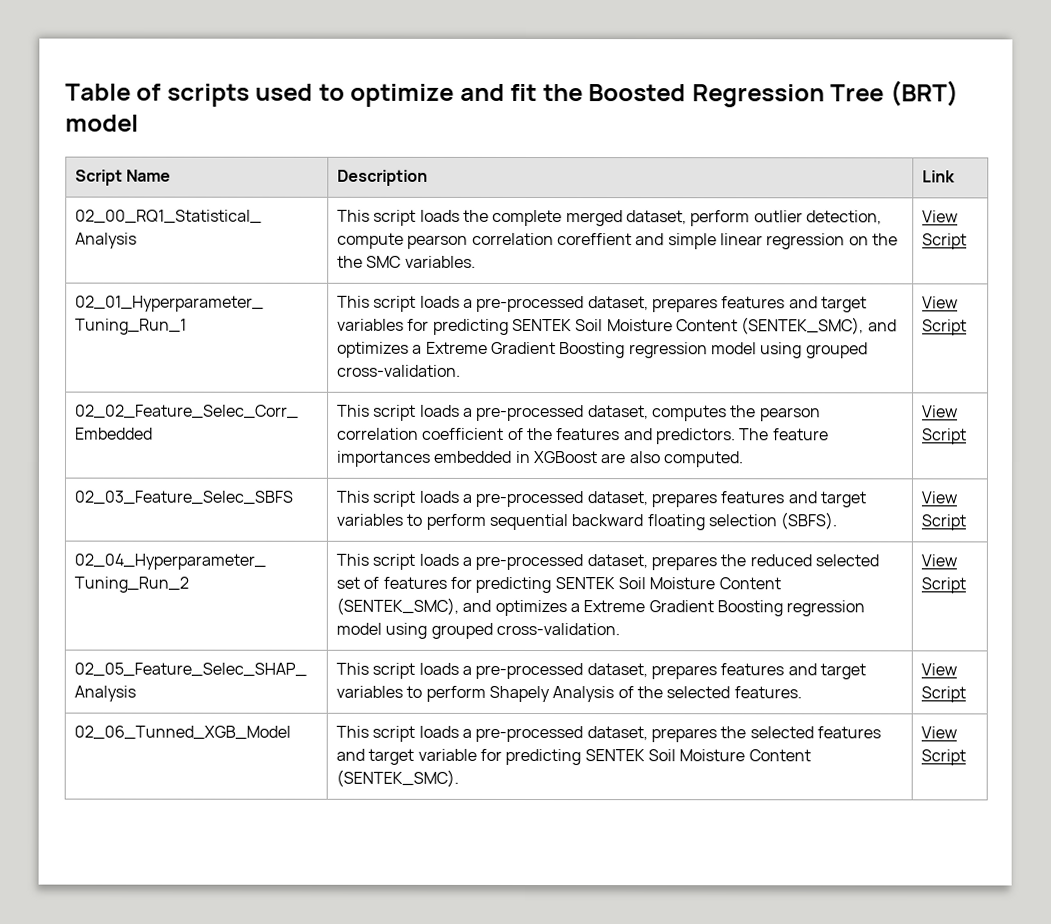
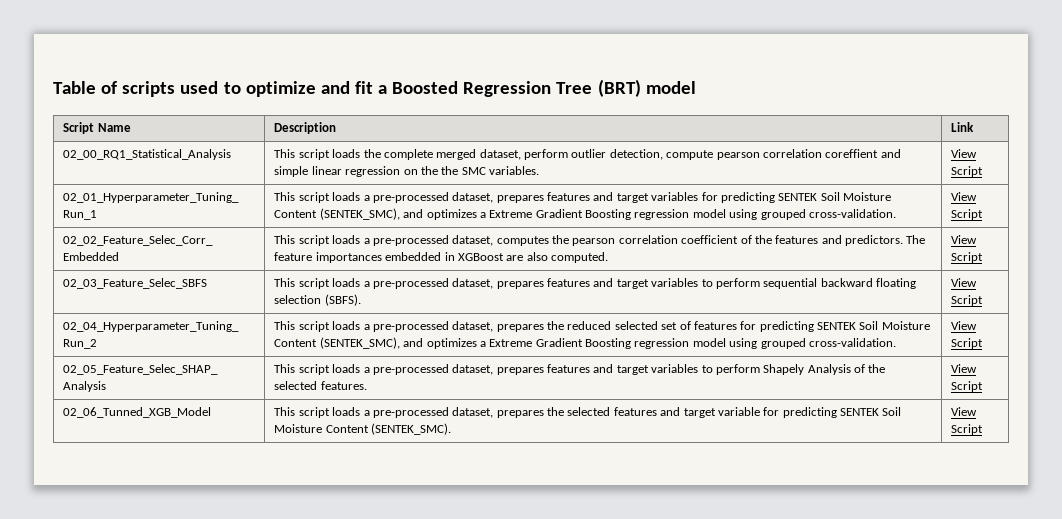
- Table of scripts used to optimize and fit the Boosted Regression Tree (BRT) model
+ Table of scripts used to optimize and fit a Boosted Regression Tree (BRT) model

